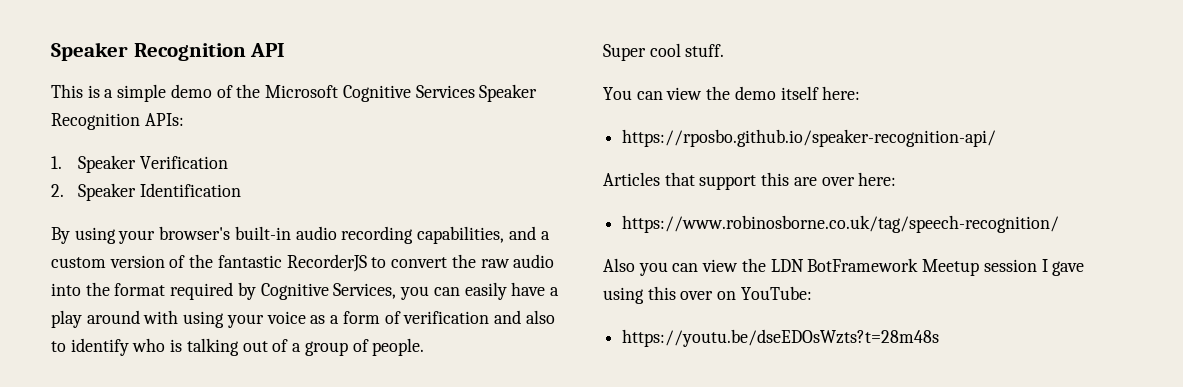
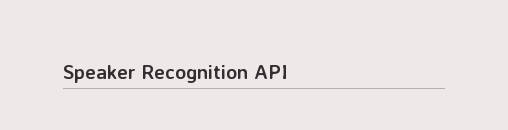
- This is a simple demo of the Microsoft Cognitive Services Speaker Recognition APIs:
- 1. Speaker Verification
- 2. Speaker Identification
- By using your browser's built-in audio recording capabilities, and a custom version of the fantastic RecorderJS to convert the raw audio into the format required by Cognitive Services, you can easily have a play around with using your voice as a form of verification and also to identify who is talking out of a group of people.
- Super cool stuff.
- You can view the demo itself here:
- https://rposbo.github.io/speaker-recognition-api/
- Articles that support this are over here:
- https://www.robinosborne.co.uk/tag/speech-recognition/
- Also you can view the LDN BotFramework Meetup session I gave using this over on YouTube:
- https://youtu.be/dseEDOsWzts?t=28m48s

